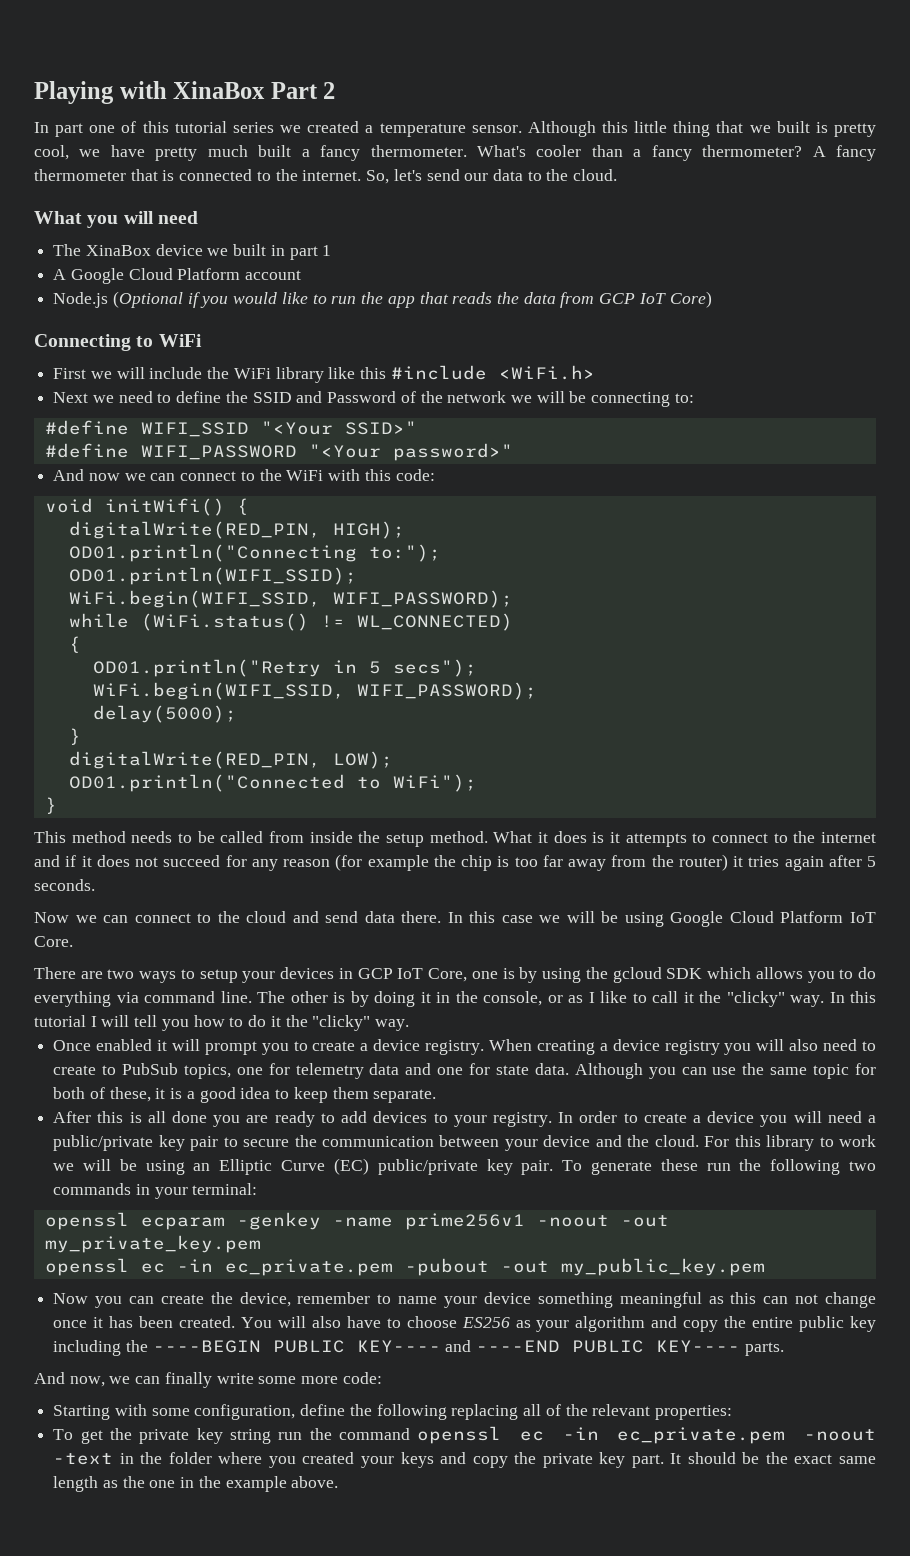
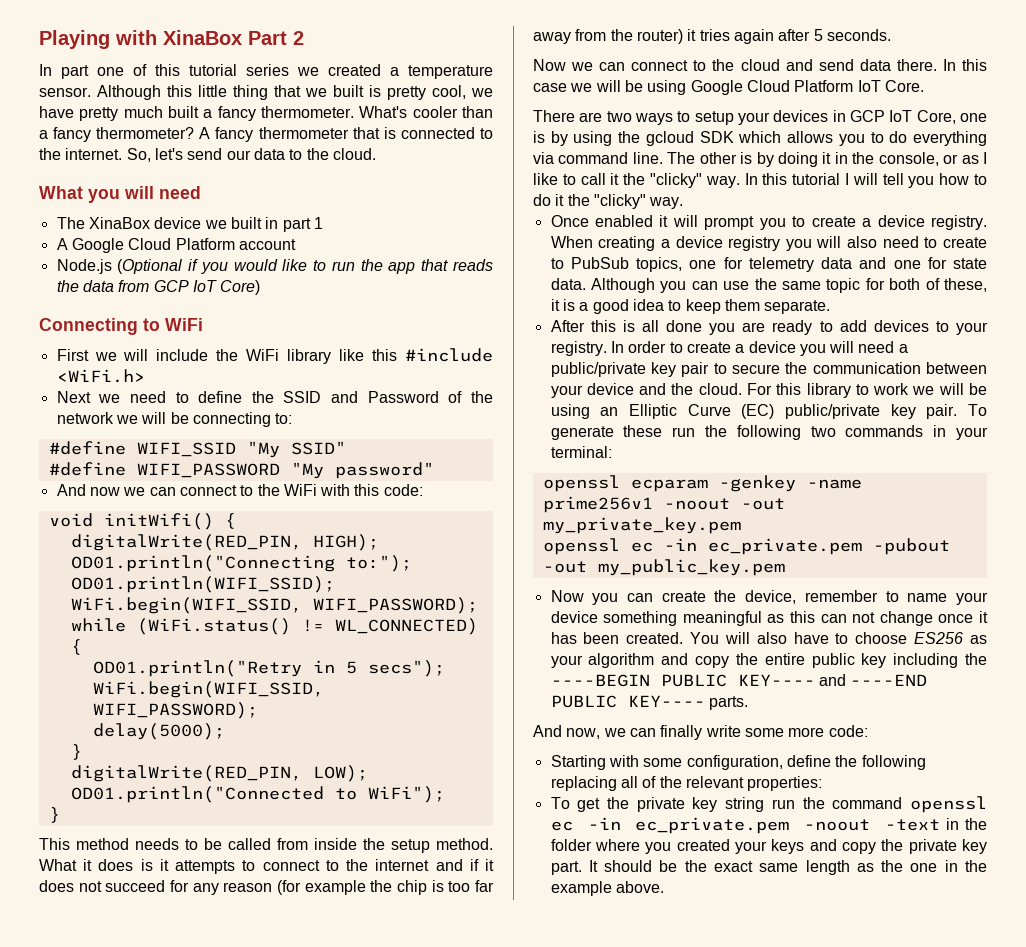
- #define WIFI_SSID "<Your SSID>"
+ #define WIFI_SSID "My SSID"
- #define WIFI_PASSWORD "<Your password>"
+ #define WIFI_PASSWORD "My password"

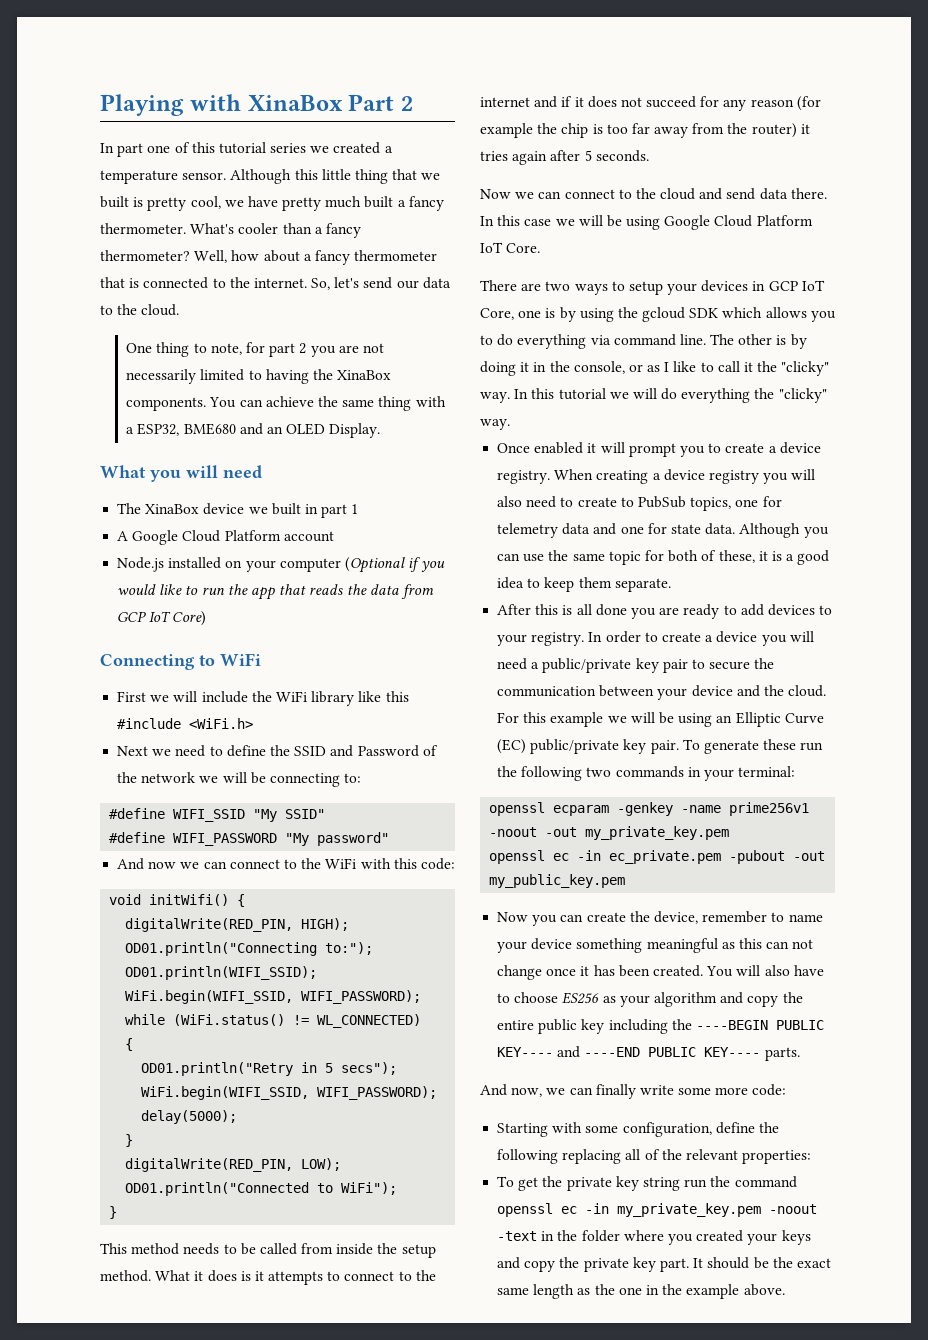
- A fancy thermometer that is connected to the internet.
+ Well, how about a fancy thermometer that is connected to the internet.
+ One thing to note, for part 2 you are not necessarily limited to having the XinaBox components. You can achieve the same thing with a ESP32, BME680 and an OLED Display.
- Node.js (Optional if you would like to run the app that reads the data from GCP IoT Core)
+ Node.js installed on your computer (Optional if you would like to run the app that reads the data from GCP IoT Core)
- In this tutorial I will tell you how to do it the "clicky" way.
+ In this tutorial we will do everything the "clicky" way.
- For this library to work we will be using an Elliptic Curve (EC) public/private key pair.
+ For this example we will be using an Elliptic Curve (EC) public/private key pair.
- To get the private key string run the command openssl ec -in ec_private.pem -noout -text in the folder where you created your keys and copy the private key part.
+ To get the private key string run the command openssl ec -in my_private_key.pem -noout -text in the folder where you created your keys and copy the private key part.

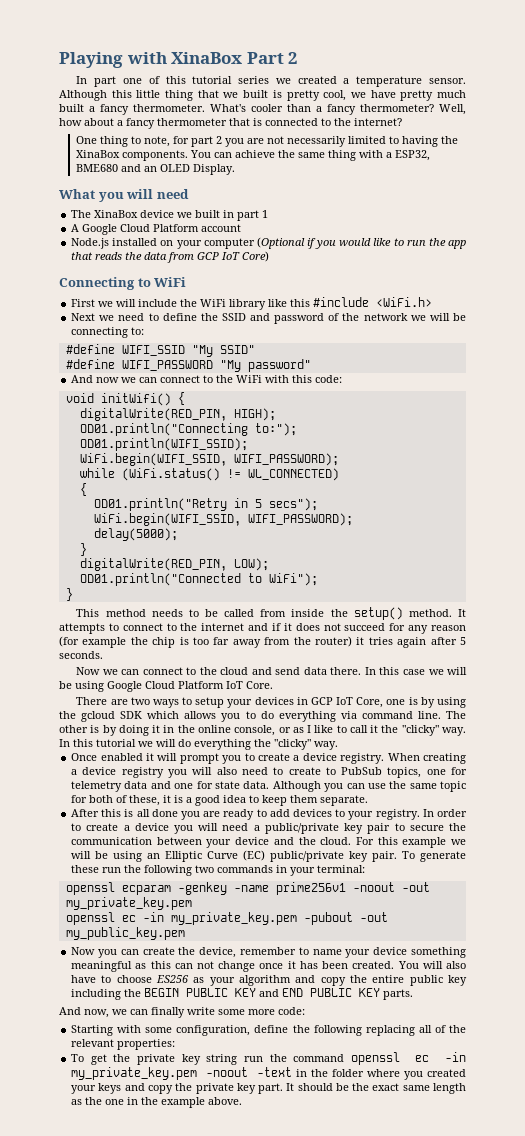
- Well, how about a fancy thermometer that is connected to the internet. So, let's send our data to the cloud.
+ Well, how about a fancy thermometer that is connected to the internet?
- Next we need to define the SSID and Password of the network we will be connecting to:
+ Next we need to define the SSID and password of the network we will be connecting to:
- This method needs to be called from inside the setup method. What it does is it attempts to connect to the internet and if it does not succeed for any reason (for example the chip is too far away from the router) it tries again after 5 seconds.
+ This method needs to be called from inside the setup() method. It attempts to connect to the internet and if it does not succeed for any reason (for example the chip is too far away from the router) it tries again after 5 seconds.
- The other is by doing it in the console, or as I like to call it the "clicky" way.
+ The other is by doing it in the online console, or as I like to call it the "clicky" way.
- openssl ec -in ec_private.pem -pubout -out my_public_key.pem
+ openssl ec -in my_private_key.pem -pubout -out my_public_key.pem
- You will also have to choose ES256 as your algorithm and copy the entire public key including the ----BEGIN PUBLIC KEY---- and ----END PUBLIC KEY---- parts.
+ You will also have to choose ES256 as your algorithm and copy the entire public key including the BEGIN PUBLIC KEY and END PUBLIC KEY parts.

